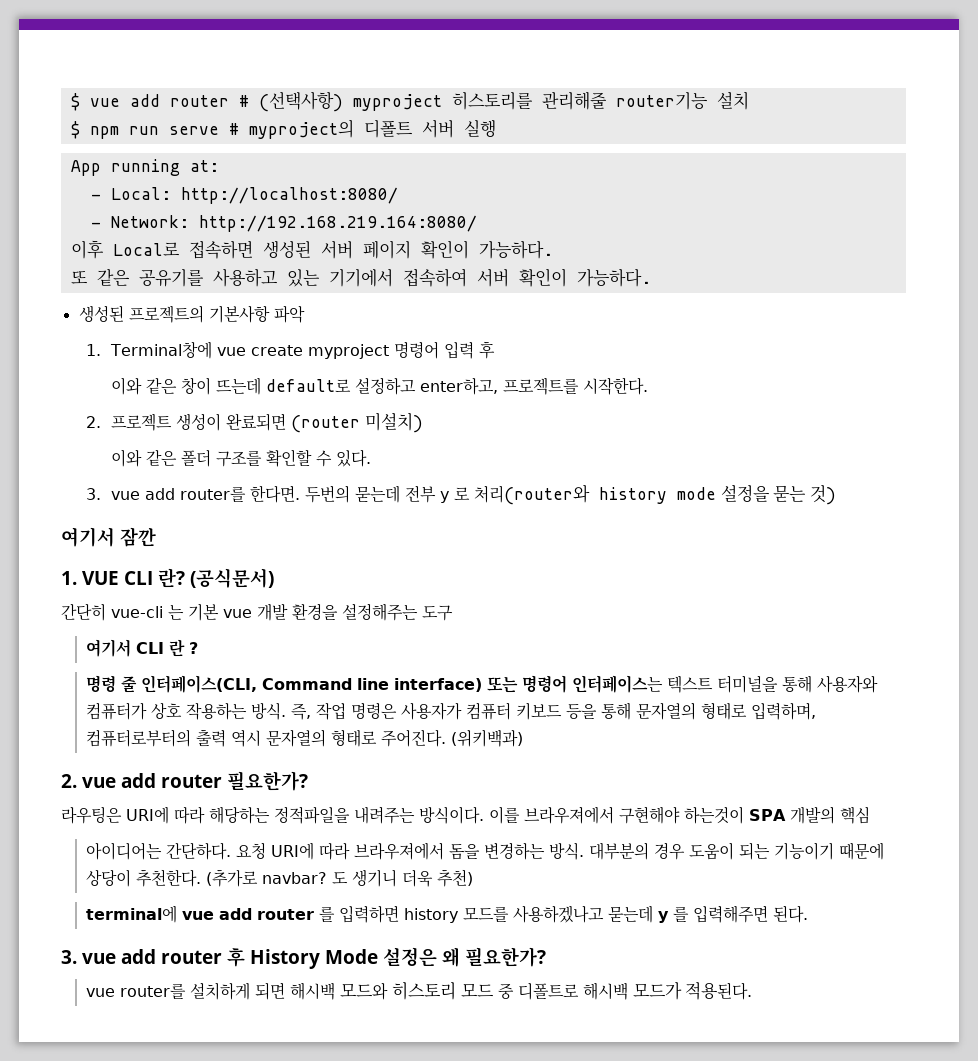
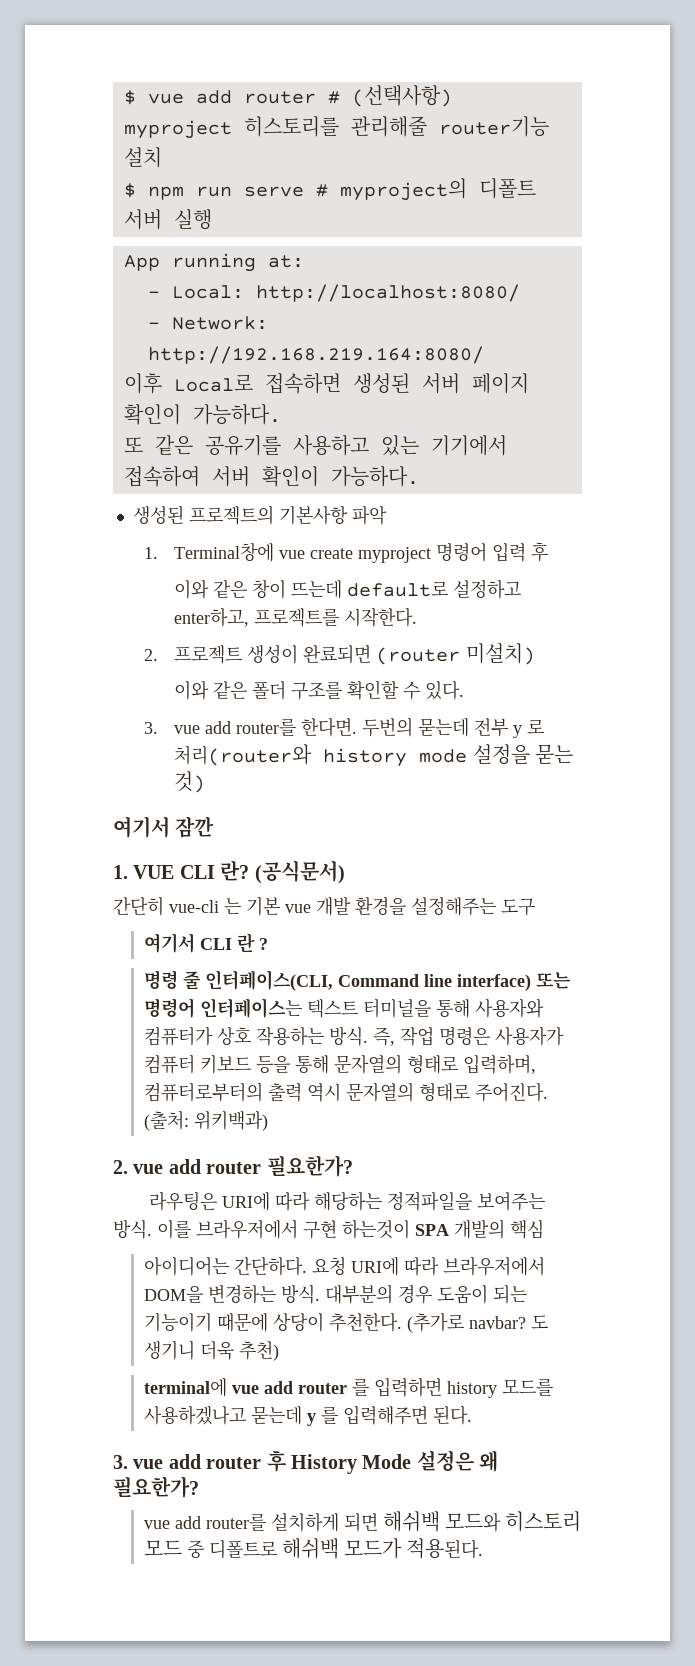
- (위키백과)
+ (출처: 위키백과)
- 라우팅은 URI에 따라 해당하는 정적파일을 내려주는 방식이다. 이를 브라우져에서 구현해야 하는것이 SPA 개발의 핵심
+ 라우팅은 URI에 따라 해당하는 정적파일을 보여주는 방식. 이를 브라우저에서 구현 하는것이 SPA 개발의 핵심
- 요청 URI에 따라 브라우져에서 돔을 변경하는 방식.
+ 요청 URI에 따라 브라우저에서 DOM을 변경하는 방식.
- vue router를 설치하게 되면 해시백 모드와 히스토리 모드 중 디폴트로 해시백 모드가 적용된다.
+ vue add router를 설치하게 되면 해쉬백 모드와 히스토리 모드 중 디폴트로 해쉬백 모드가 적용된다.

